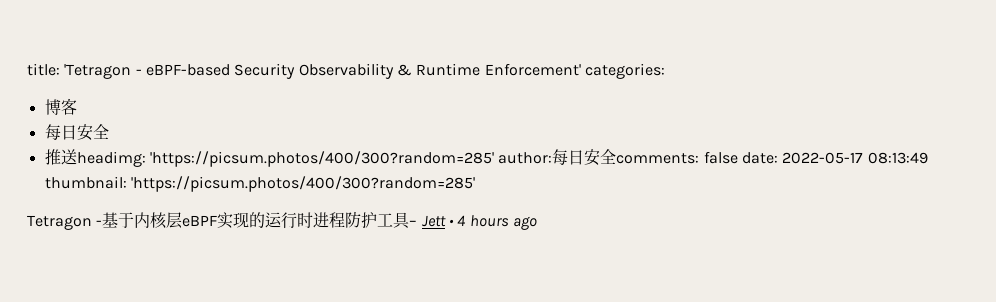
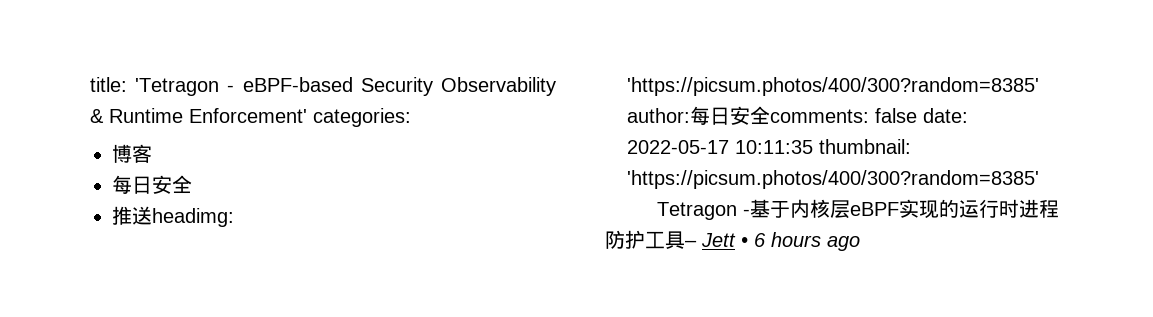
- 推送headimg: 'https://picsum.photos/400/300?random=285' author:每日安全comments: false date: 2022-05-17 08:13:49 thumbnail: 'https://picsum.photos/400/300?random=285'
+ 推送headimg: 'https://picsum.photos/400/300?random=8385' author:每日安全comments: false date: 2022-05-17 10:11:35 thumbnail: 'https://picsum.photos/400/300?random=8385'
- Tetragon -基于内核层eBPF实现的运行时进程防护工具– Jett • 4 hours ago
+ Tetragon -基于内核层eBPF实现的运行时进程防护工具– Jett • 6 hours ago

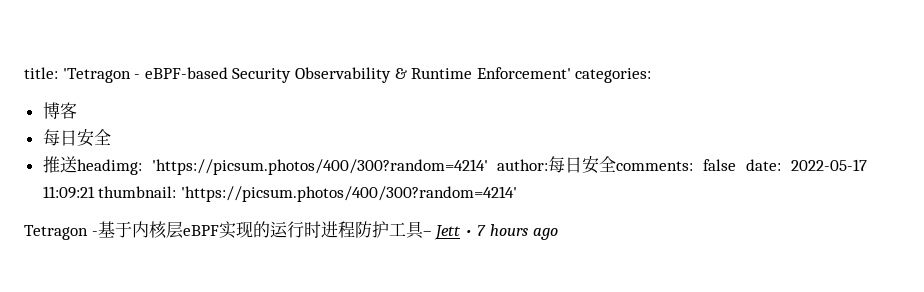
- 推送headimg: 'https://picsum.photos/400/300?random=8385' author:每日安全comments: false date: 2022-05-17 10:11:35 thumbnail: 'https://picsum.photos/400/300?random=8385'
+ 推送headimg: 'https://picsum.photos/400/300?random=4214' author:每日安全comments: false date: 2022-05-17 11:09:21 thumbnail: 'https://picsum.photos/400/300?random=4214'
- Tetragon -基于内核层eBPF实现的运行时进程防护工具– Jett • 6 hours ago
+ Tetragon -基于内核层eBPF实现的运行时进程防护工具– Jett • 7 hours ago

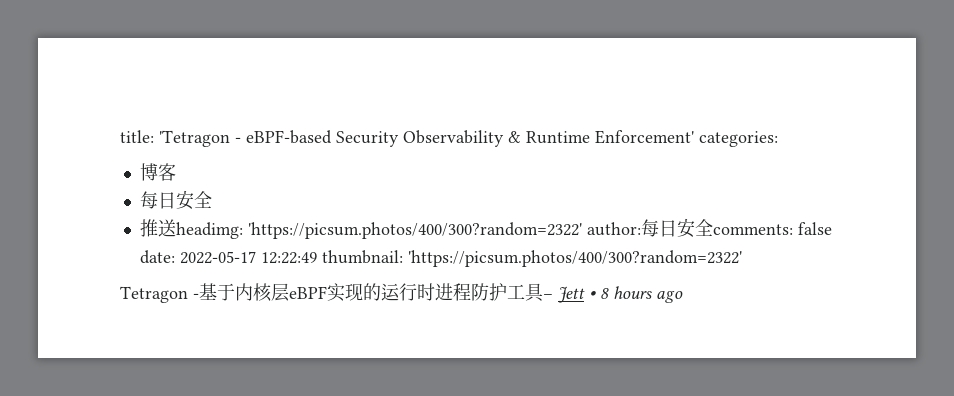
- 推送headimg: 'https://picsum.photos/400/300?random=4214' author:每日安全comments: false date: 2022-05-17 11:09:21 thumbnail: 'https://picsum.photos/400/300?random=4214'
+ 推送headimg: 'https://picsum.photos/400/300?random=2322' author:每日安全comments: false date: 2022-05-17 12:22:49 thumbnail: 'https://picsum.photos/400/300?random=2322'
- Tetragon -基于内核层eBPF实现的运行时进程防护工具– Jett • 7 hours ago
+ Tetragon -基于内核层eBPF实现的运行时进程防护工具– Jett • 8 hours ago

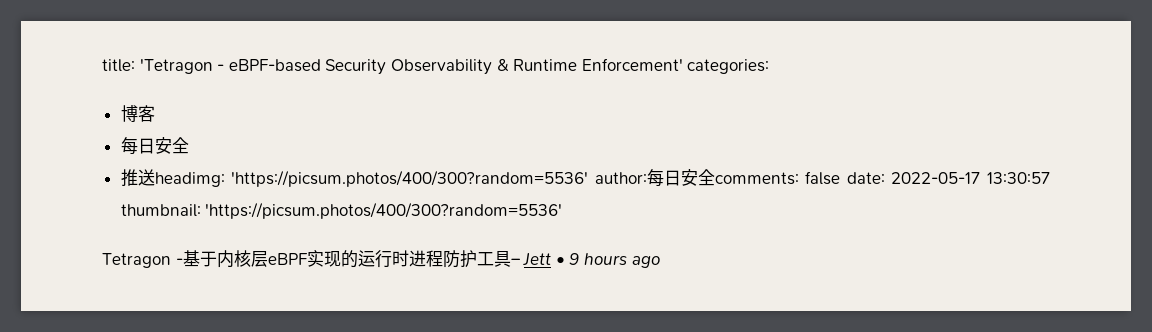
- 推送headimg: 'https://picsum.photos/400/300?random=2322' author:每日安全comments: false date: 2022-05-17 12:22:49 thumbnail: 'https://picsum.photos/400/300?random=2322'
+ 推送headimg: 'https://picsum.photos/400/300?random=5536' author:每日安全comments: false date: 2022-05-17 13:30:57 thumbnail: 'https://picsum.photos/400/300?random=5536'
- Tetragon -基于内核层eBPF实现的运行时进程防护工具– Jett • 8 hours ago
+ Tetragon -基于内核层eBPF实现的运行时进程防护工具– Jett • 9 hours ago

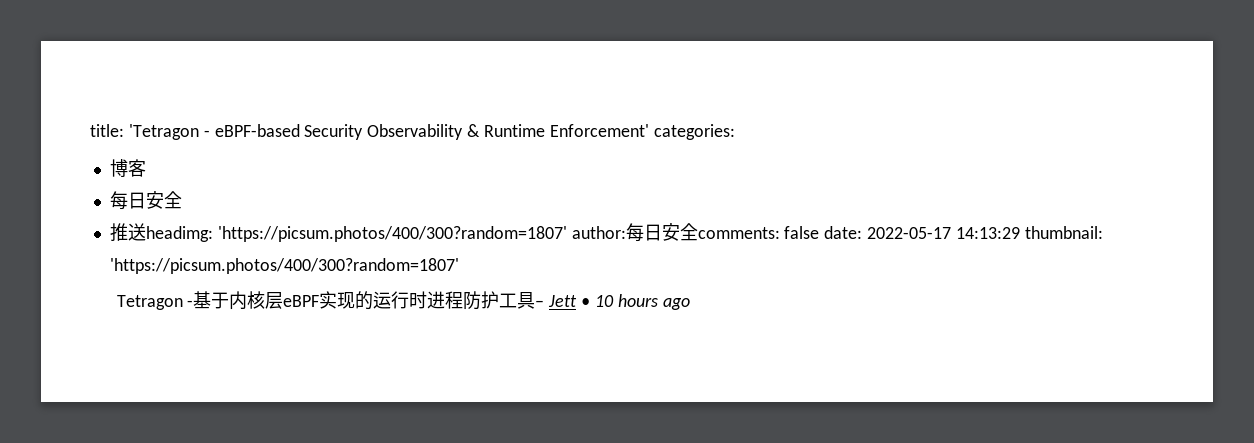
- 推送headimg: 'https://picsum.photos/400/300?random=5536' author:每日安全comments: false date: 2022-05-17 13:30:57 thumbnail: 'https://picsum.photos/400/300?random=5536'
+ 推送headimg: 'https://picsum.photos/400/300?random=1807' author:每日安全comments: false date: 2022-05-17 14:13:29 thumbnail: 'https://picsum.photos/400/300?random=1807'
- Tetragon -基于内核层eBPF实现的运行时进程防护工具– Jett • 9 hours ago
+ Tetragon -基于内核层eBPF实现的运行时进程防护工具– Jett • 10 hours ago

